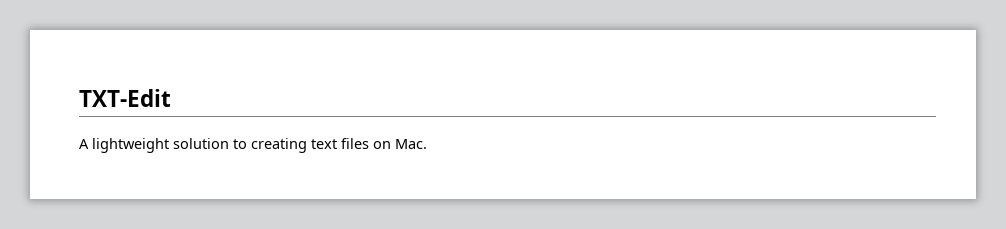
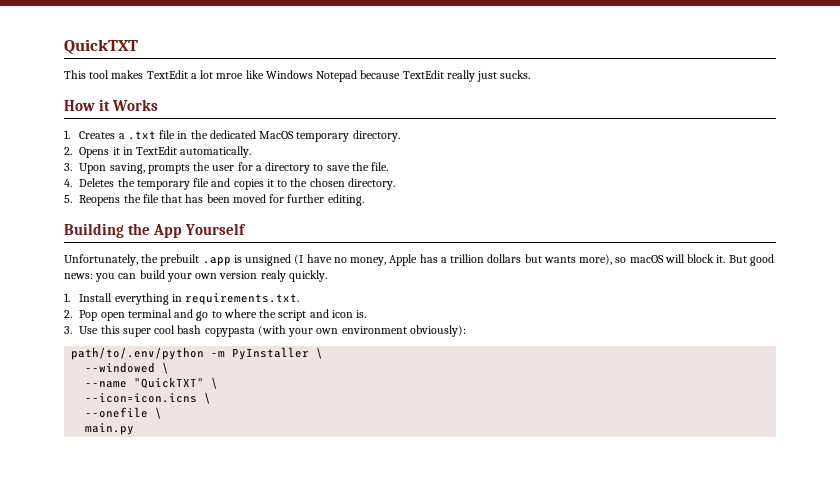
- TXT-Edit
- A lightweight solution to creating text files on Mac.
+ QuickTXT
+ This tool makes TextEdit a lot mroe like Windows Notepad because TextEdit really just sucks.
+ How it Works
+ 1. Creates a .txt file in the dedicated MacOS temporary directory.
+ 2. Opens it in TextEdit automatically.
+ 3. Upon saving, prompts the user for a directory to save the file.
+ 4. Deletes the temporary file and copies it to the chosen directory.
+ 5. Reopens the file that has been moved for further editing.
+ Building the App Yourself
+ Unfortunately, the prebuilt .app is unsigned (I have no money, Apple has a trillion dollars but wants more), so macOS will block it. But good news: you can build your own version realy quickly.
+ 1. Install everything in requirements.txt.
+ 2. Pop open terminal and go to where the script and icon is.
+ 3. Use this super cool bash copypasta (with your own environment obviously):
+ path/to/.env/python -m PyInstaller \
+ --windowed \
+ --name "QuickTXT" \
+ --icon=icon.icns \
+ --onefile \
+ main.py

